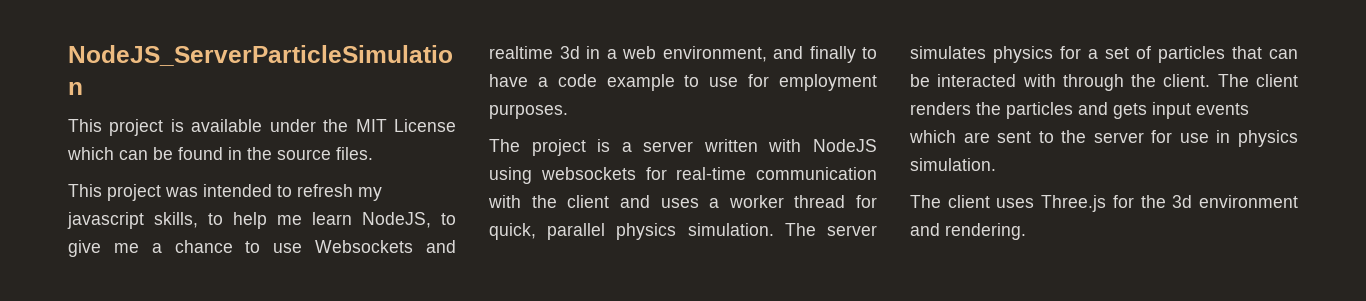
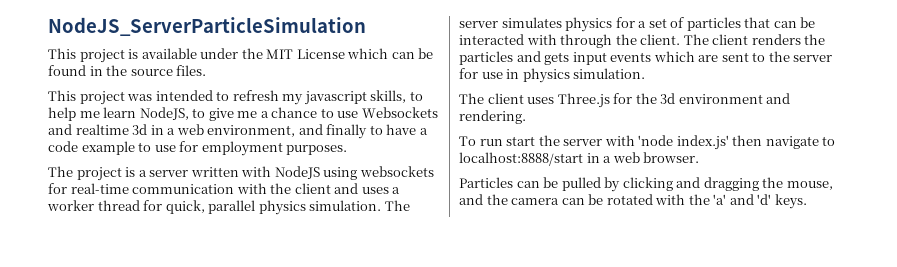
+ To run start the server with 'node index.js' then navigate to localhost:8888/start in a web browser.
+ Particles can be pulled by clicking and dragging the mouse, and the camera can be rotated with the 'a' and 'd' keys.

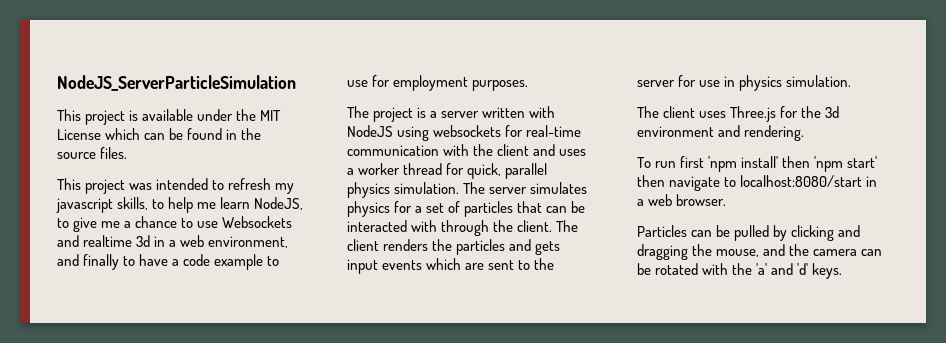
- To run start the server with 'node index.js' then navigate to localhost:8888/start in a web browser.
+ To run first 'npm install' then 'npm start' then navigate to localhost:8080/start in a web browser.

